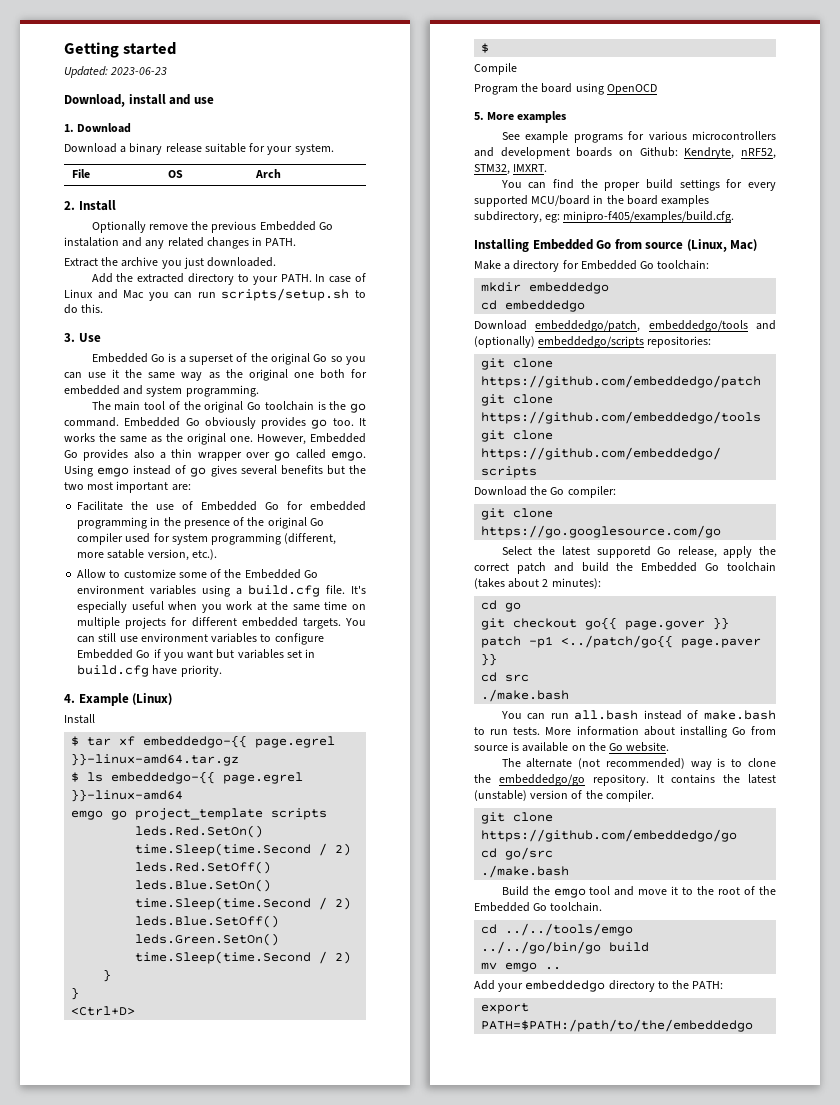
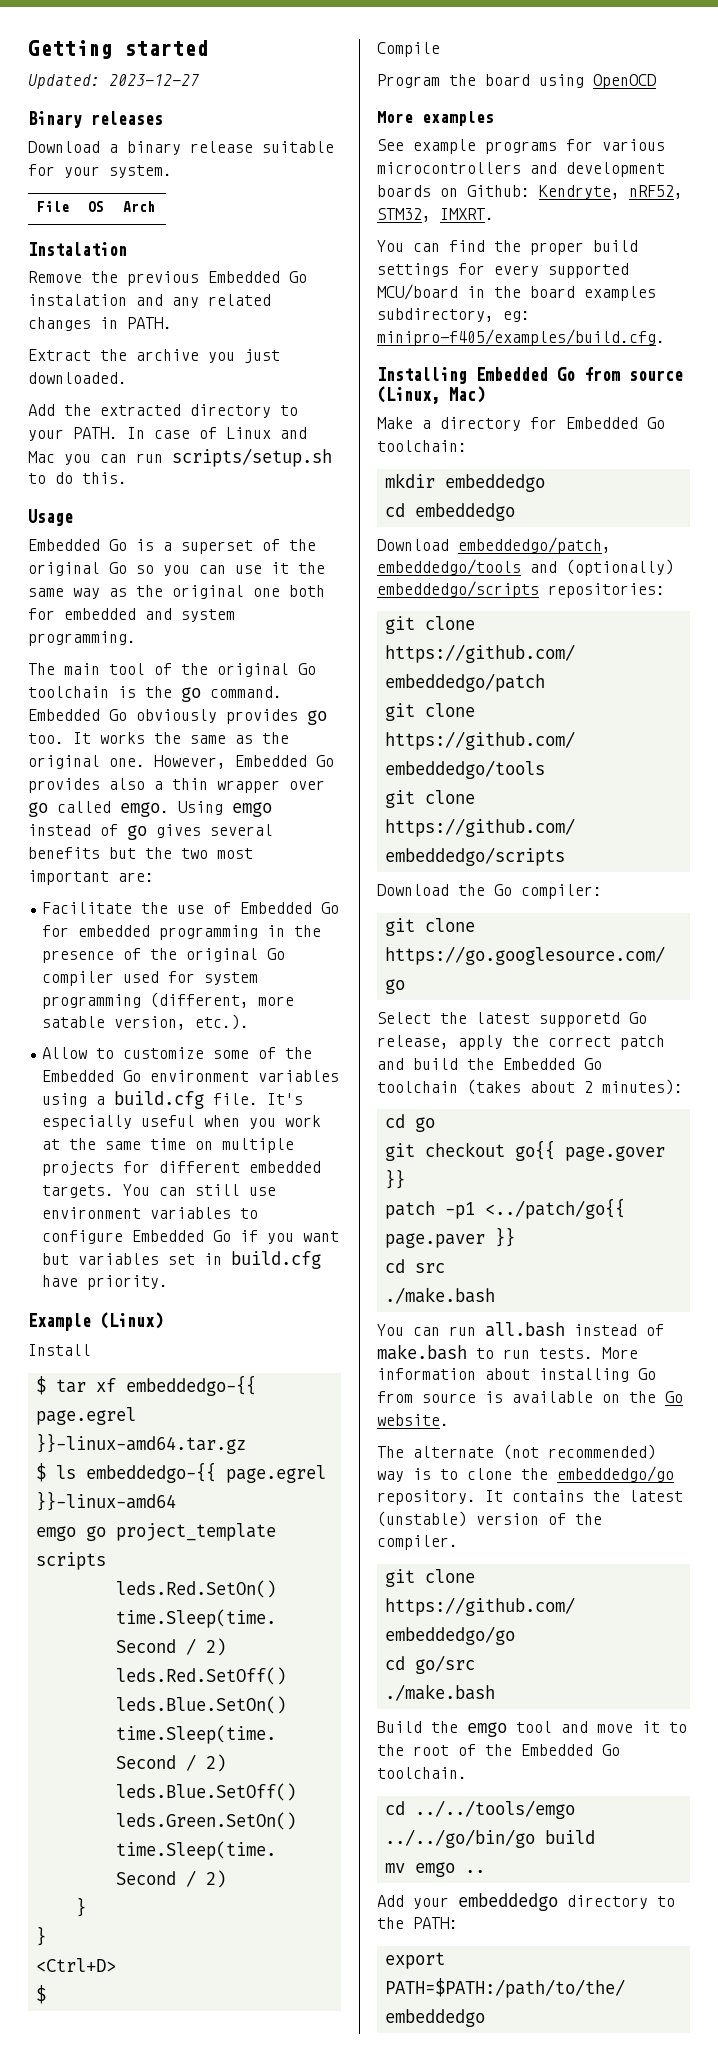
- Updated: 2023-06-23
- Download, install and use
- 1. Download
+ Updated: 2023-12-27
+ Binary releases
- 2. Install
- Optionally remove the previous Embedded Go instalation and any related changes in PATH.
+ Instalation
+ Remove the previous Embedded Go instalation and any related changes in PATH.
- 3. Use
+ Usage
- 4. Example (Linux)
+ Example (Linux)
- 5. More examples
+ More examples

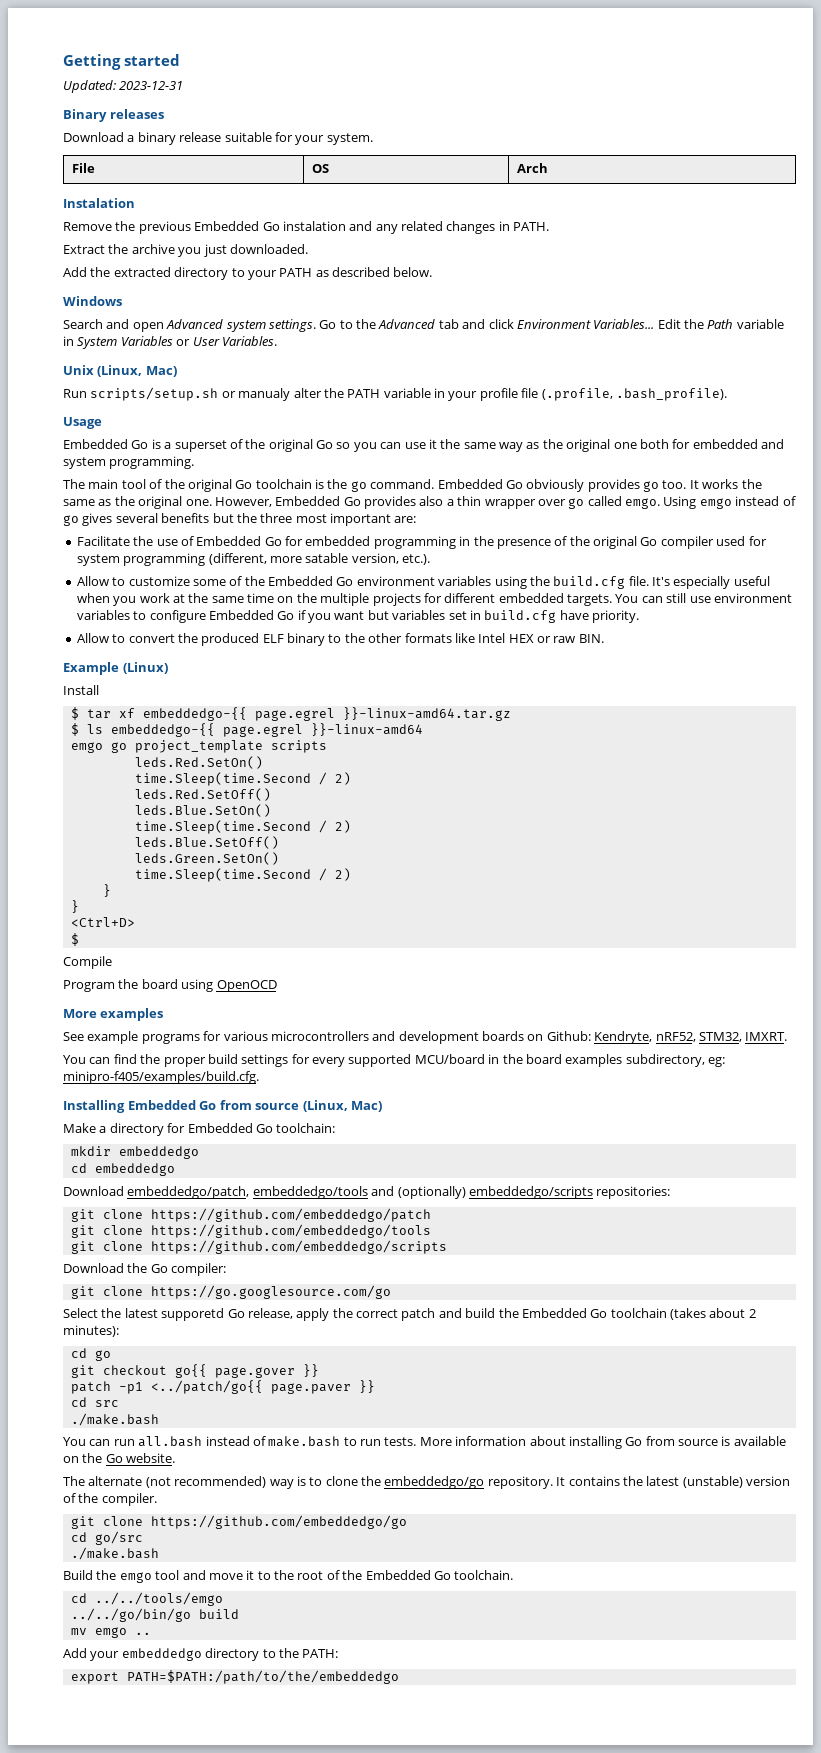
- Updated: 2023-12-27
+ Updated: 2023-12-31
- Add the extracted directory to your PATH. In case of Linux and Mac you can run scripts/setup.sh to do this.
+ Add the extracted directory to your PATH as described below.
+ Windows
+ Search and open Advanced system settings. Go to the Advanced tab and click Environment Variables... Edit the Path variable in System Variables or User Variables.
+ Unix (Linux, Mac)
+ Run scripts/setup.sh or manualy alter the PATH variable in your profile file (.profile, .bash_profile).
- Using emgo instead of go gives several benefits but the two most important are:
+ Using emgo instead of go gives several benefits but the three most important are:
- Allow to customize some of the Embedded Go environment variables using a build.cfg file.
+ Allow to customize some of the Embedded Go environment variables using the build.cfg file.
- It's especially useful when you work at the same time on multiple projects for different embedded targets.
+ It's especially useful when you work at the same time on the multiple projects for different embedded targets.
+ Allow to convert the produced ELF binary to the other formats like Intel HEX or raw BIN.

